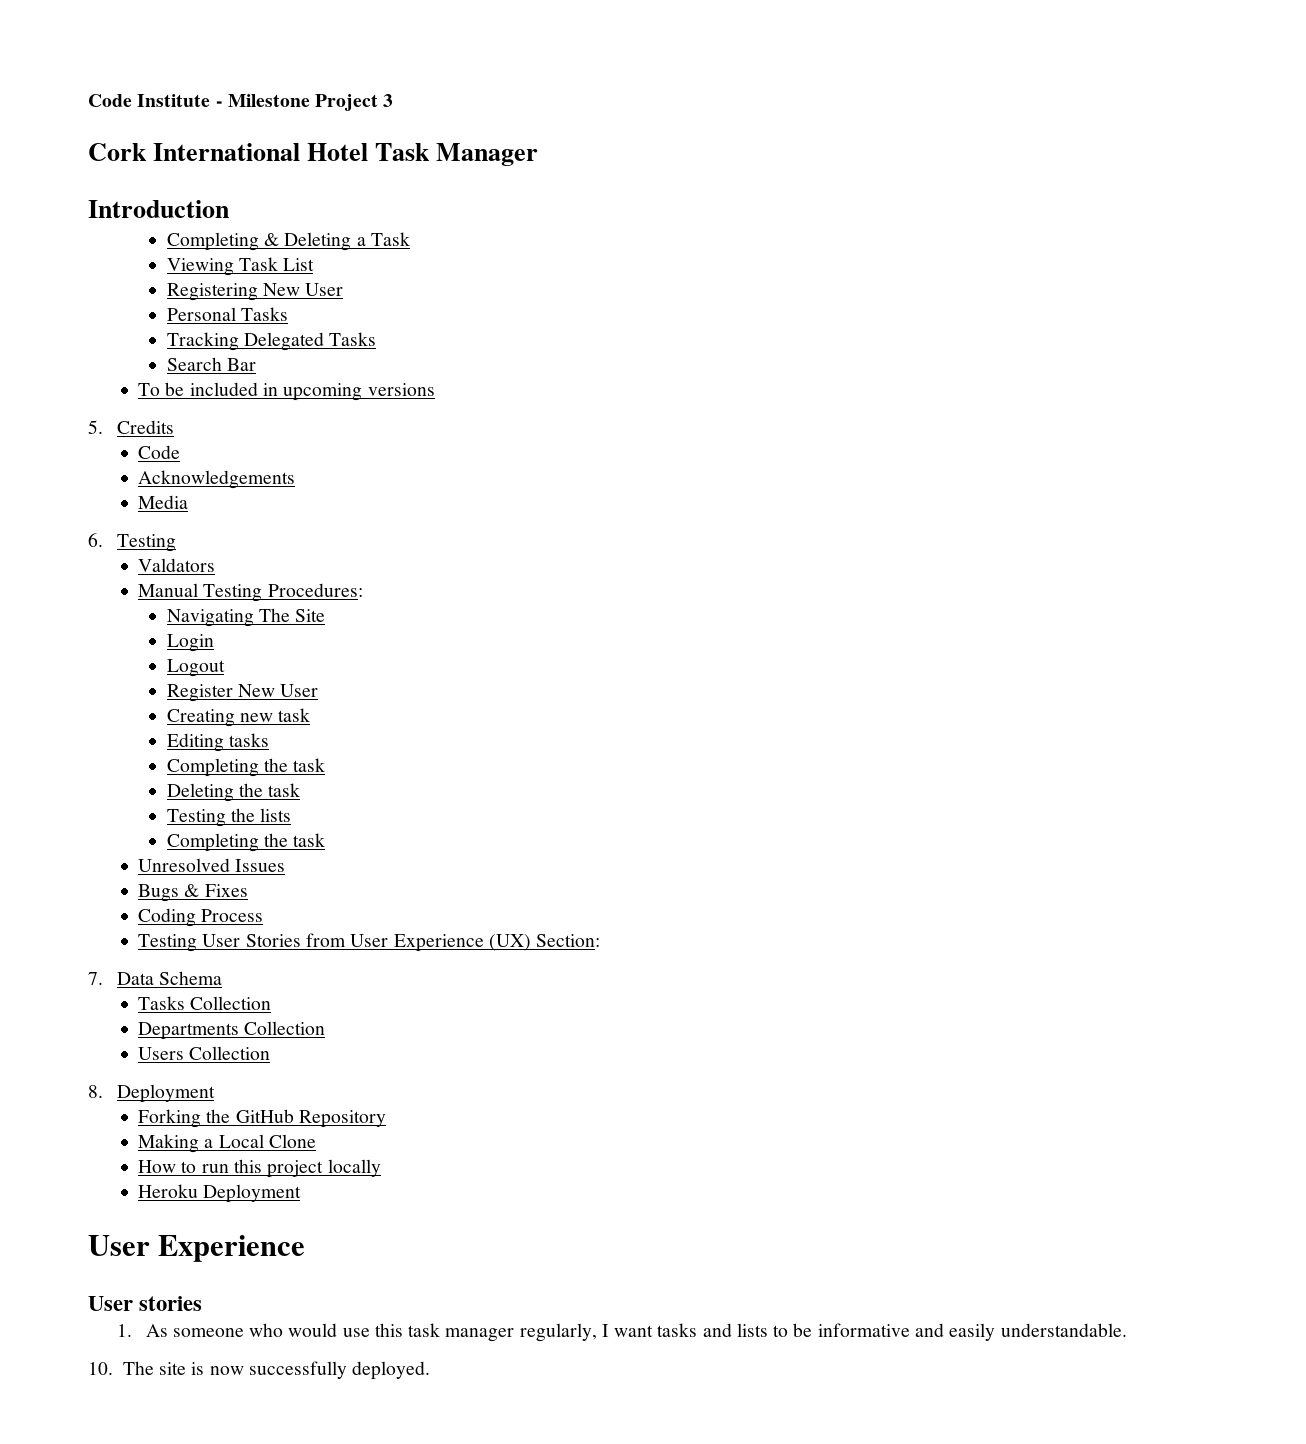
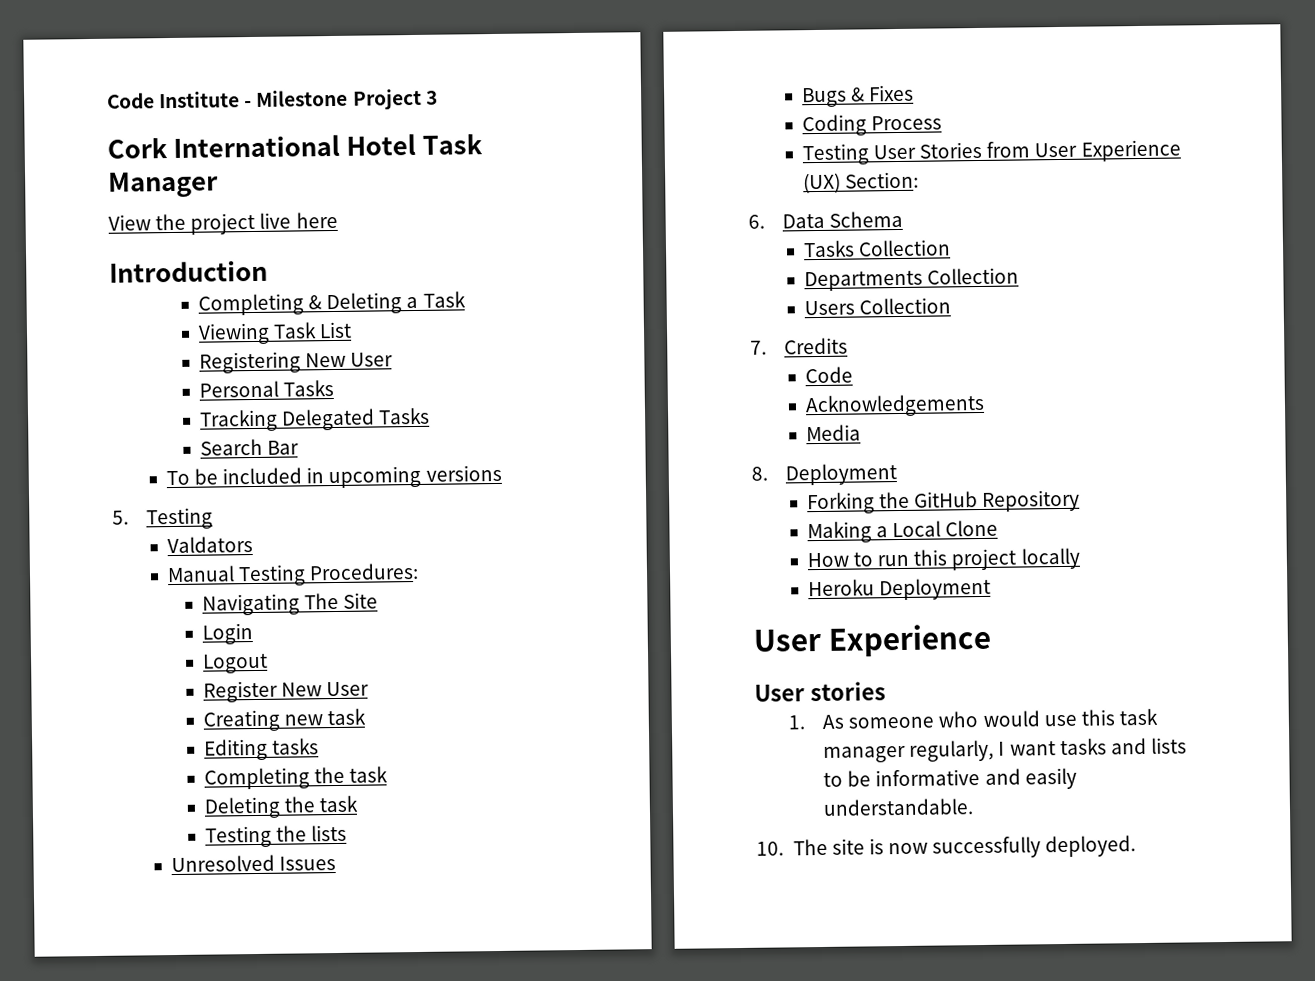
+ View the project live here
- 5. Credits
- Code
- Acknowledgements
- Media
- 6. Testing
+ 5. Testing
  Testing the lists
- Completing the task
- 7. Data Schema
+ 6. Data Schema
+ 7. Credits
+ Code
+ Acknowledgements
+ Media

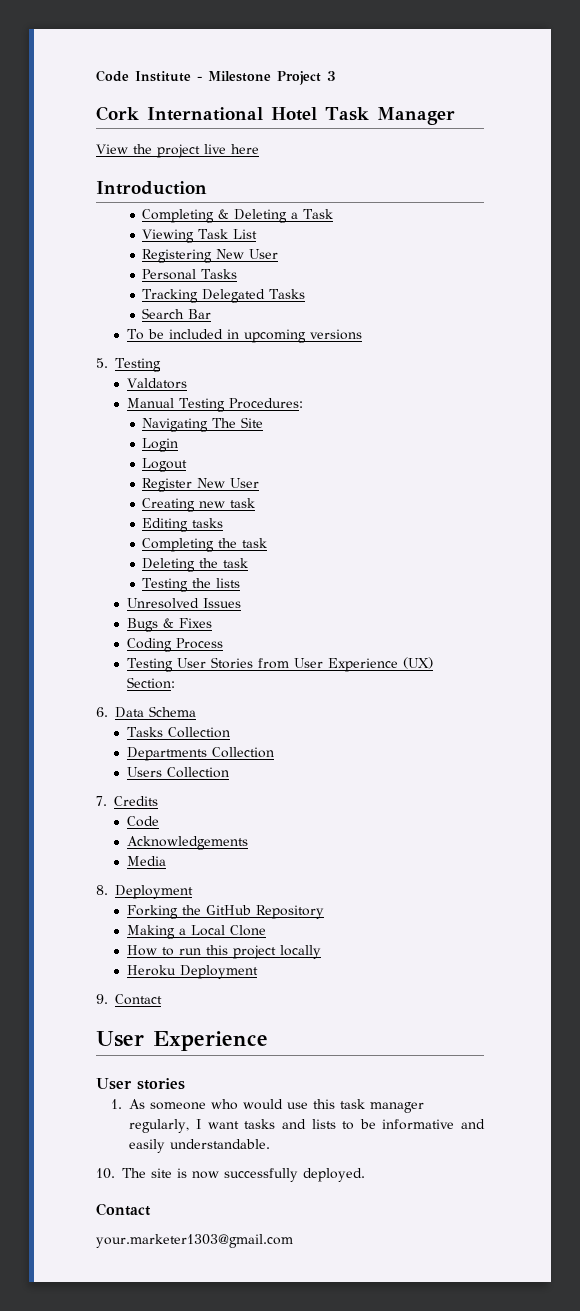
+ 9. Contact
  10. The site is now successfully deployed.
+ Contact
+ your.marketer1303@gmail.com

